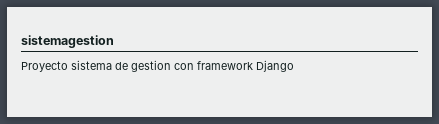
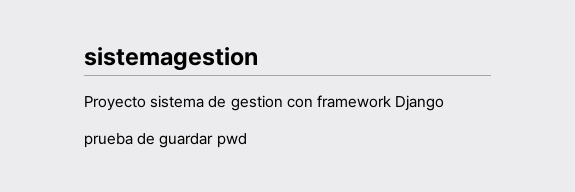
+ prueba de guardar pwd

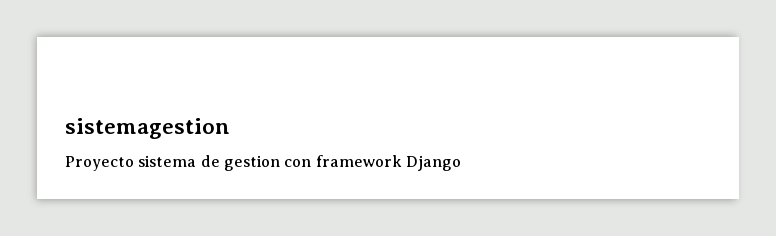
- prueba de guardar pwd

